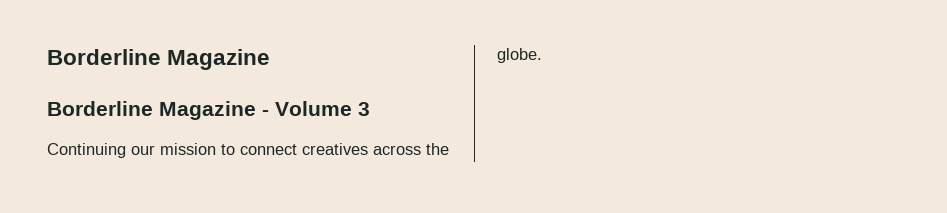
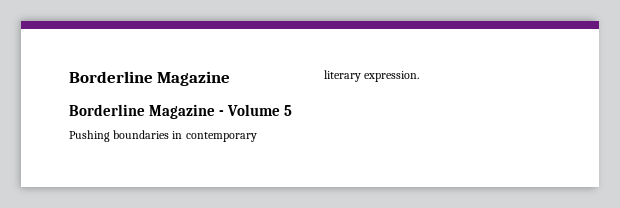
- Borderline Magazine - Volume 3
- Continuing our mission to connect creatives across the globe.
+ Borderline Magazine - Volume 5
+ Pushing boundaries in contemporary literary expression.

